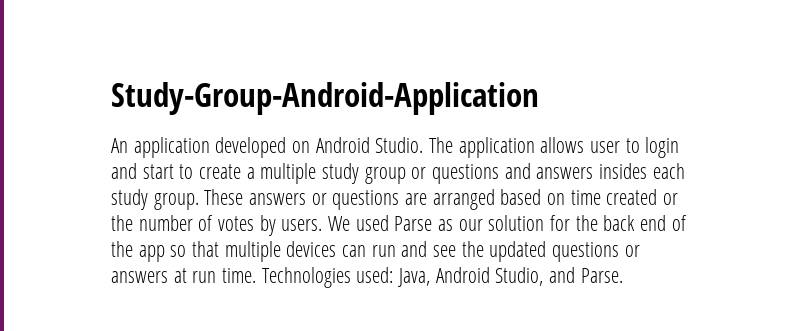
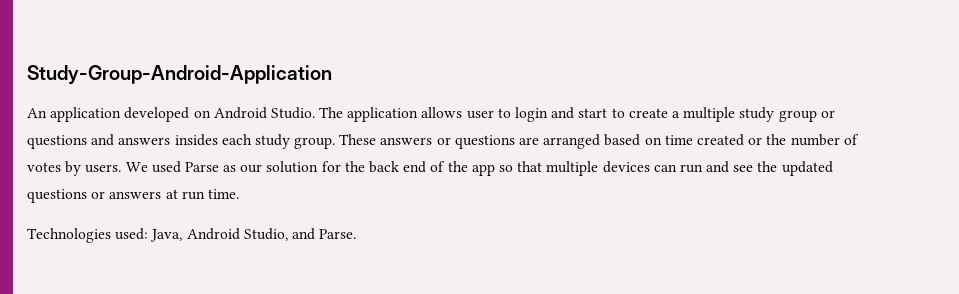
- We used Parse as our solution for the back end of the app so that multiple devices can run and see the updated questions or answers at run time. Technologies used: Java, Android Studio, and Parse.
+ We used Parse as our solution for the back end of the app so that multiple devices can run and see the updated questions or answers at run time.
+ Technologies used: Java, Android Studio, and Parse.

